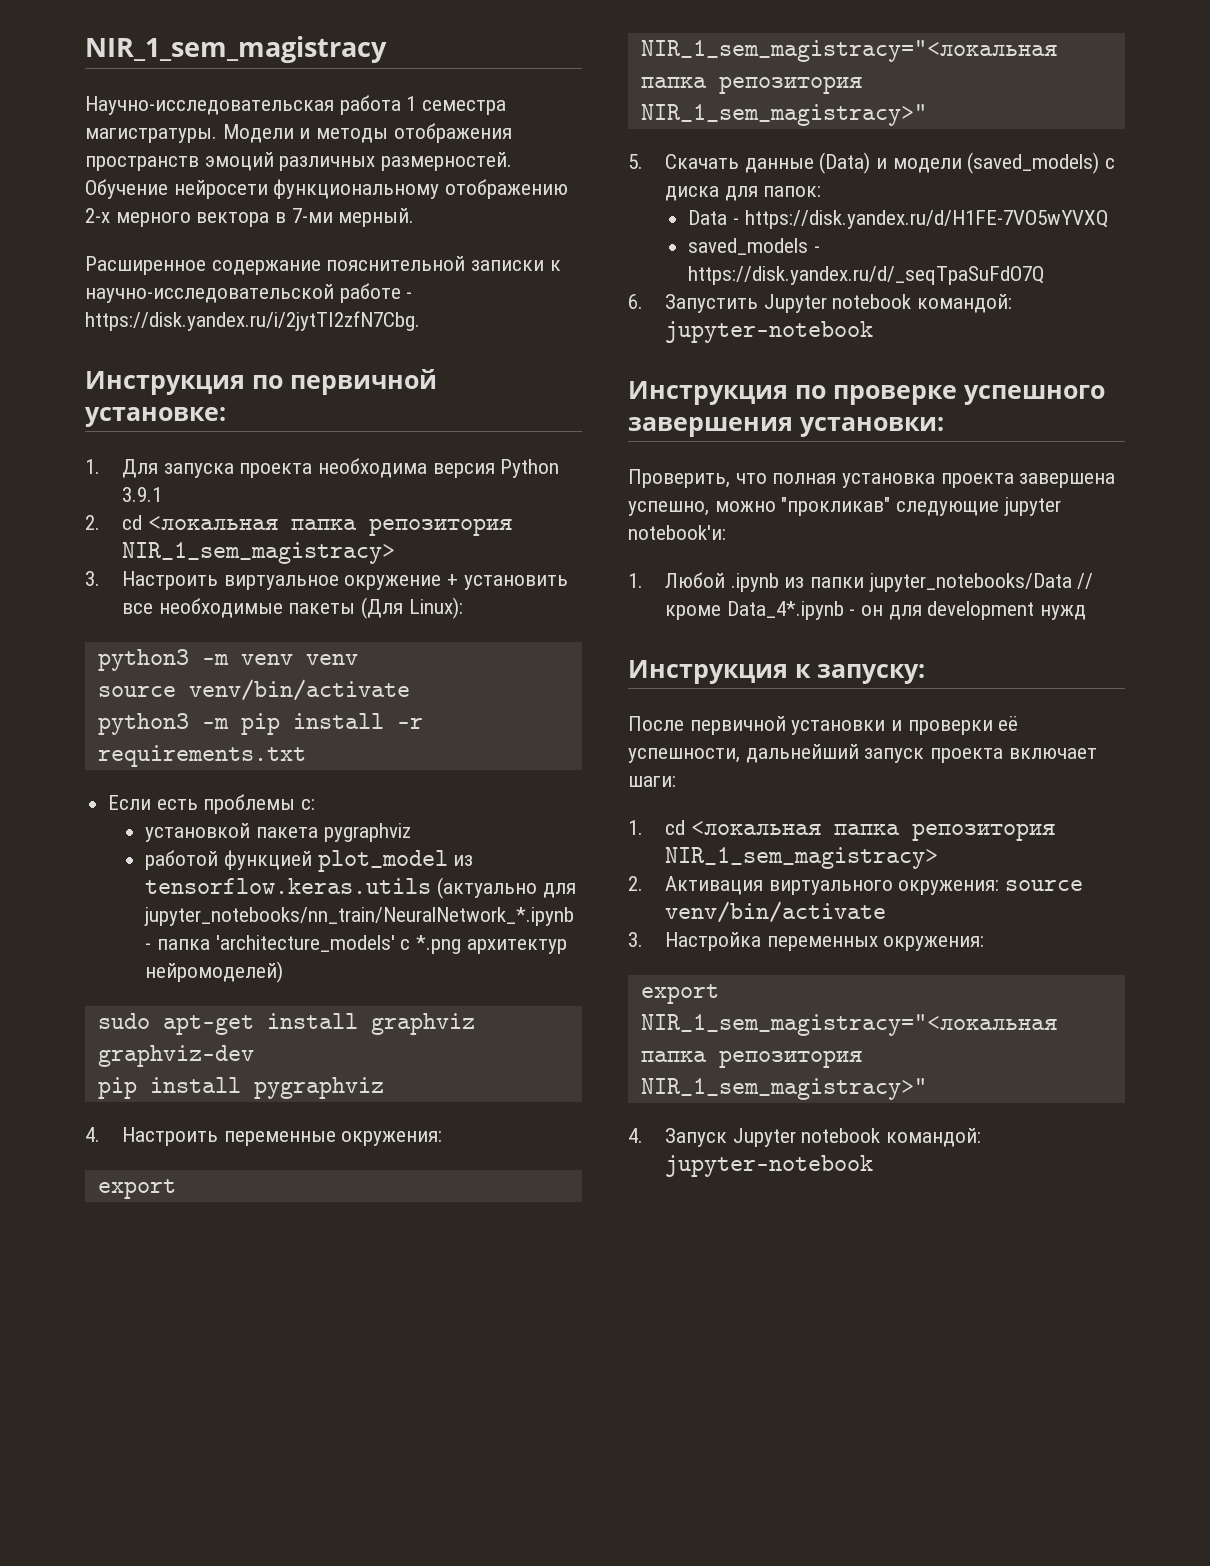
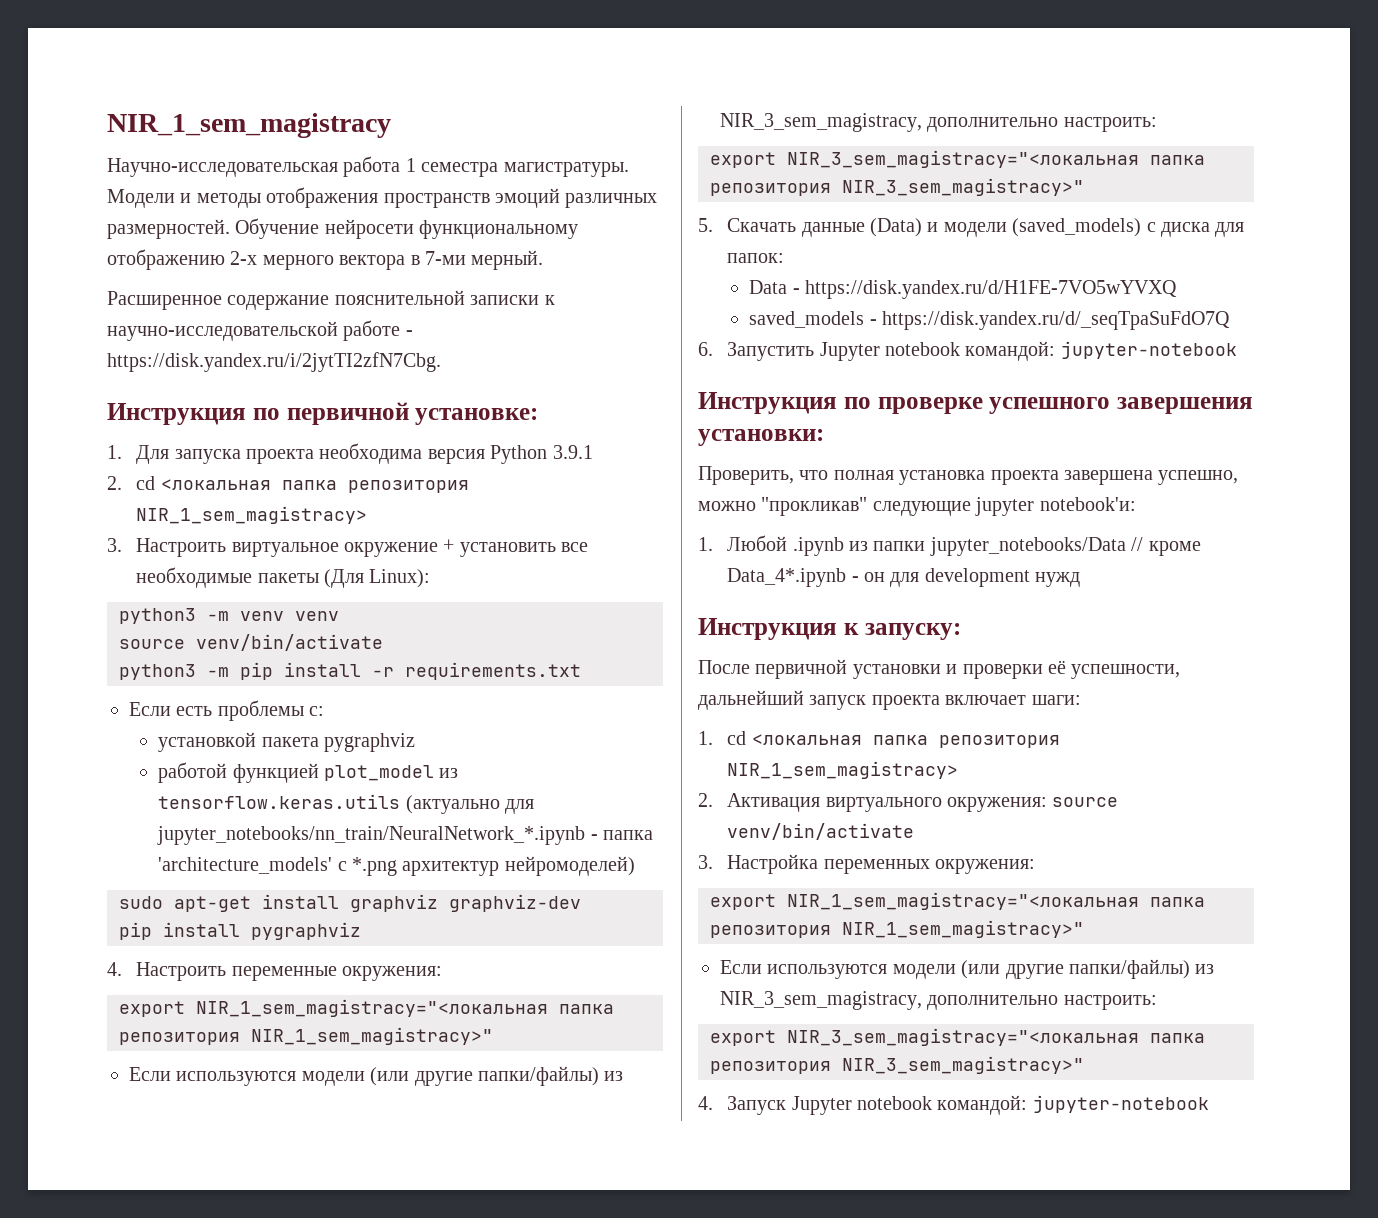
  4. Настроить переменные окружения:
  export NIR_1_sem_magistracy="<локальная папка репозитория NIR_1_sem_magistracy>"
+ Если используются модели (или другие папки/файлы) из NIR_3_sem_magistracy, дополнительно настроить:
+ export NIR_3_sem_magistracy="<локальная папка репозитория NIR_3_sem_magistracy>"
  3. Настройка переменных окружения:
  export NIR_1_sem_magistracy="<локальная папка репозитория NIR_1_sem_magistracy>"
+ Если используются модели (или другие папки/файлы) из NIR_3_sem_magistracy, дополнительно настроить:
+ export NIR_3_sem_magistracy="<локальная папка репозитория NIR_3_sem_magistracy>"

